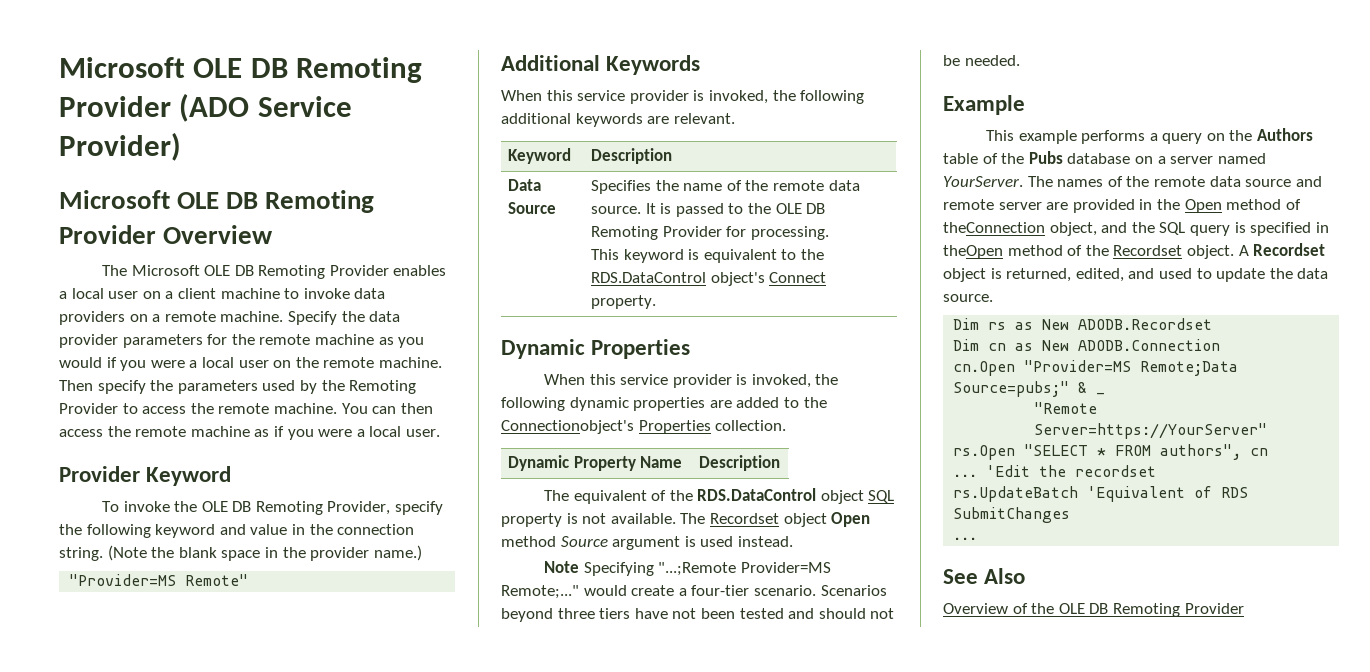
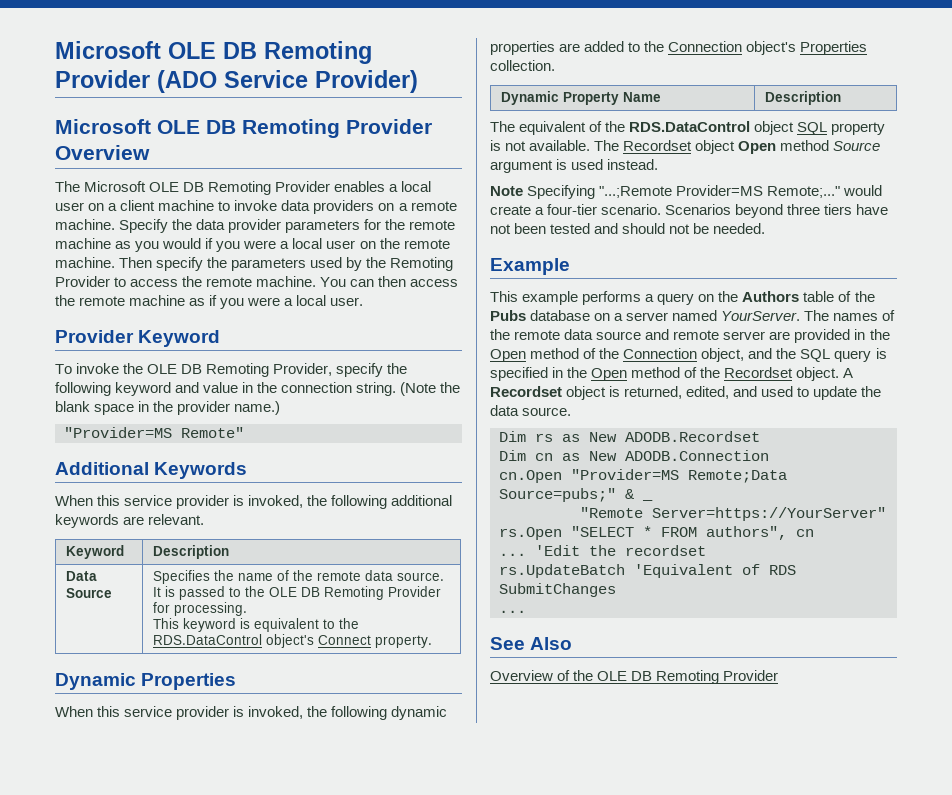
- When this service provider is invoked, the following dynamic properties are added to the Connectionobject's Properties collection.
+ When this service provider is invoked, the following dynamic properties are added to the Connection object's Properties collection.
- The names of the remote data source and remote server are provided in the Open method of theConnection object, and the SQL query is specified in theOpen method of the Recordset object.
+ The names of the remote data source and remote server are provided in the Open method of the Connection object, and the SQL query is specified in the Open method of the Recordset object.

